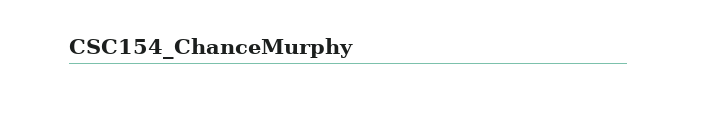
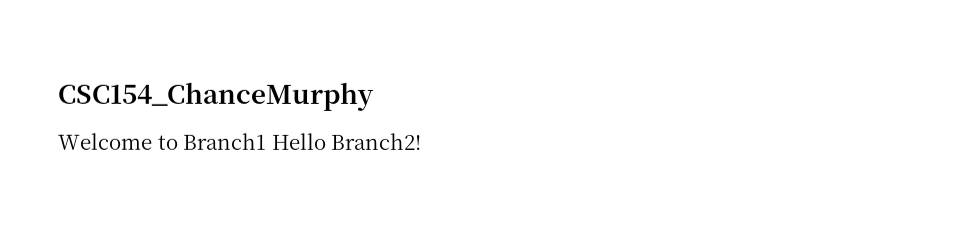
+ Welcome to Branch1 Hello Branch2!

